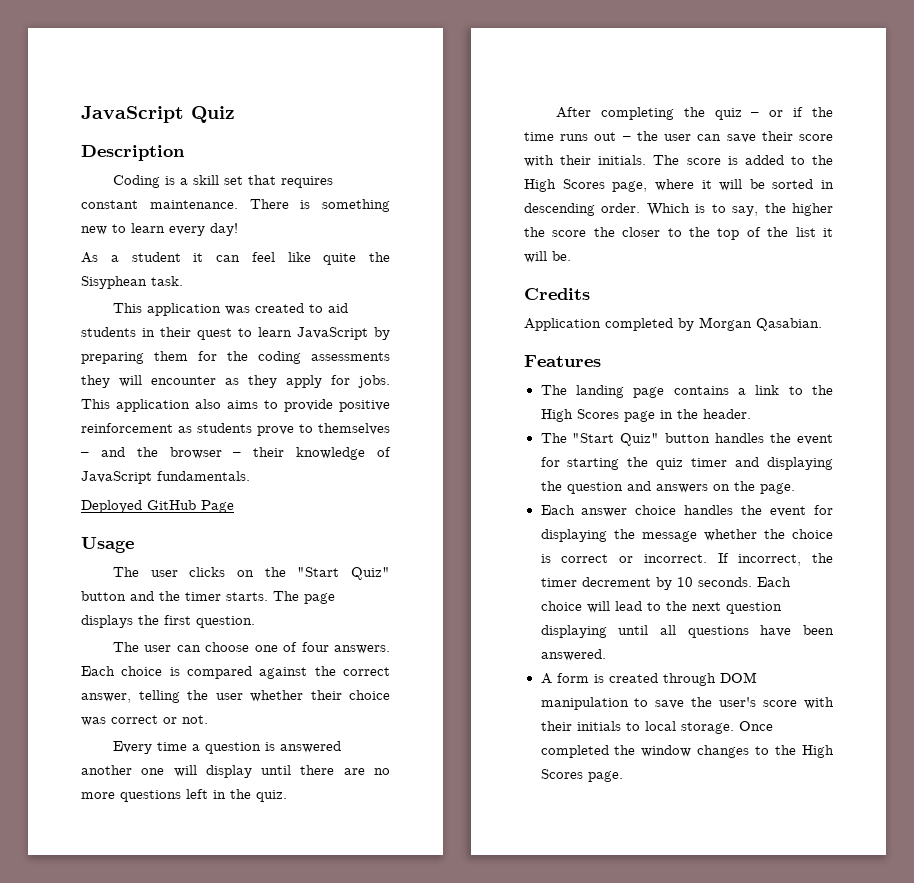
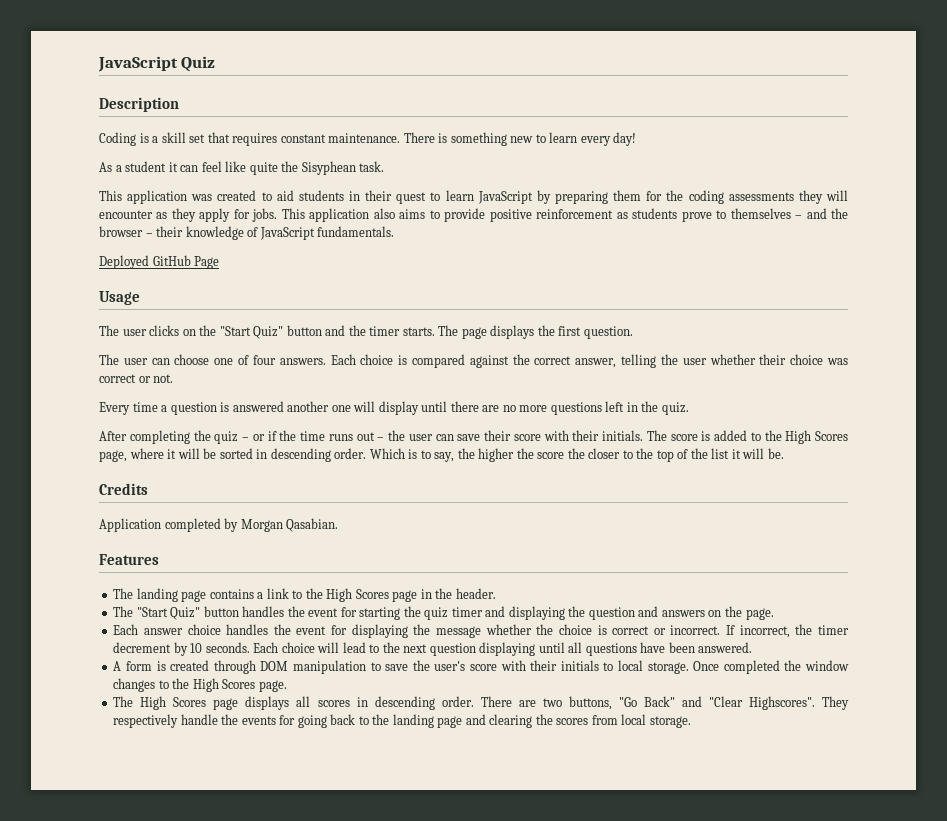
+ The High Scores page displays all scores in descending order. There are two buttons, "Go Back" and "Clear Highscores". They respectively handle the events for going back to the landing page and clearing the scores from local storage.

